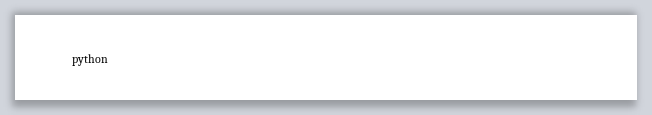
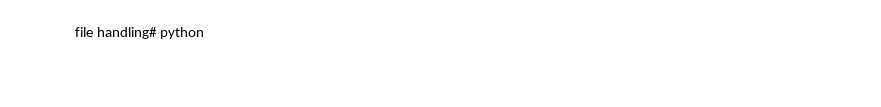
- python
+ file handling# python

